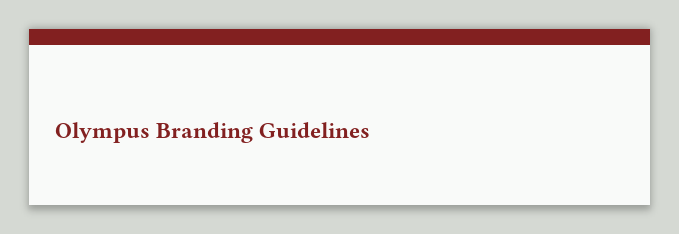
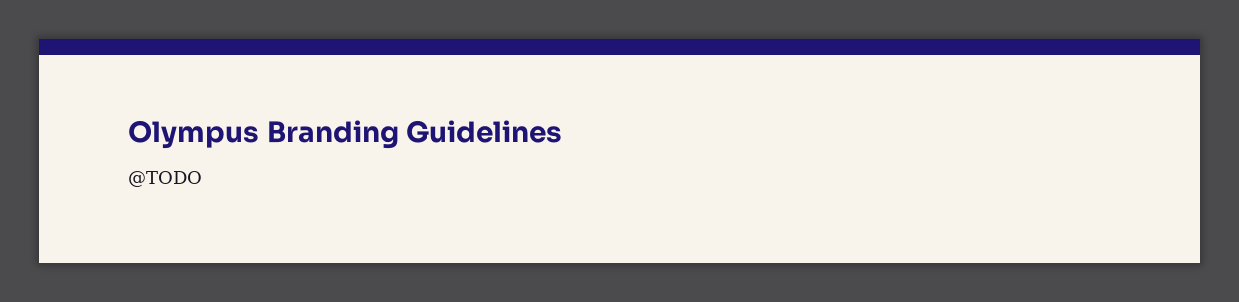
+ @TODO

